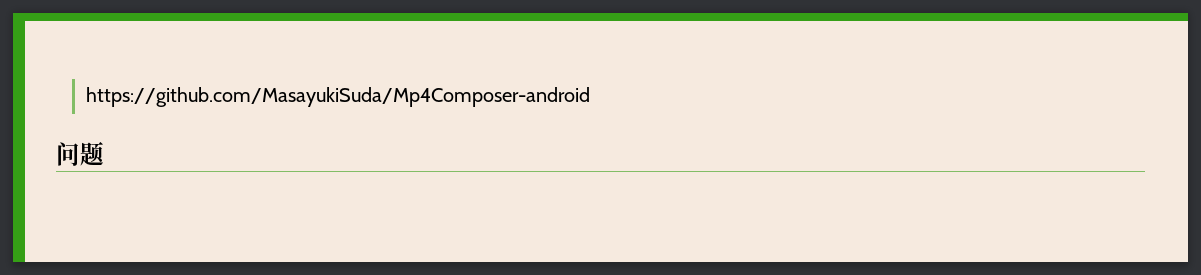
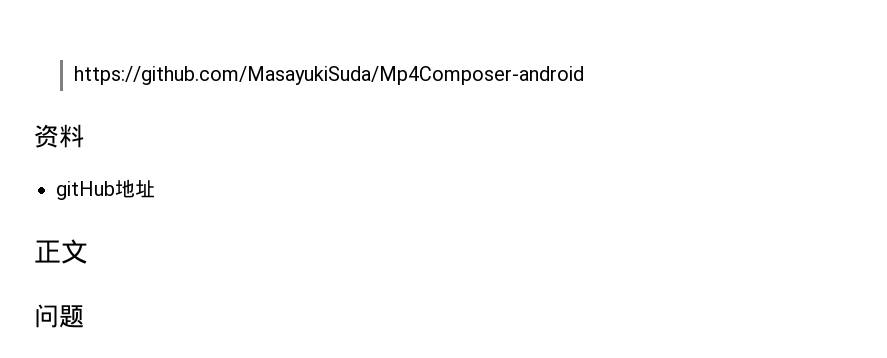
+ 资料
+ gitHub地址
+ 正文

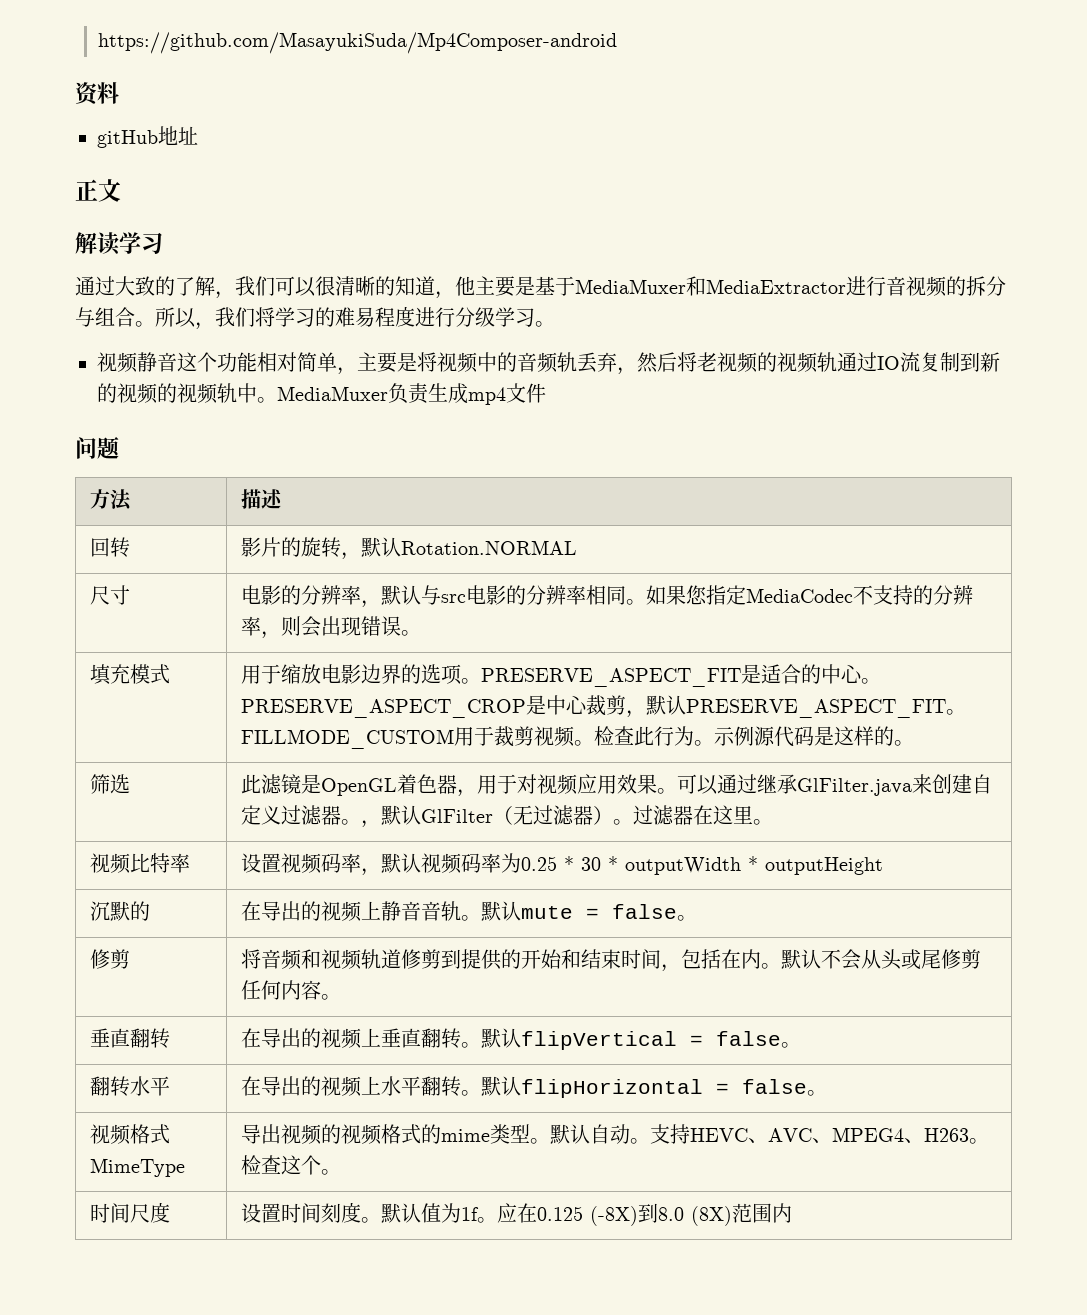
+ 解读学习
+ 通过大致的了解，我们可以很清晰的知道，他主要是基于MediaMuxer和MediaExtractor进行音视频的拆分与组合。所以，我们将学习的难易程度进行分级学习。
+ 视频静音这个功能相对简单，主要是将视频中的音频轨丢弃，然后将老视频的视频轨通过IO流复制到新的视频的视频轨中。MediaMuxer负责生成mp4文件
  问题
+ 方法 | 描述
+ 回转 | 影片的旋转，默认Rotation.NORMAL
+ 尺寸 | 电影的分辨率，默认与src电影的分辨率相同。如果您指定MediaCodec不支持的分辨率，则会出现错误。
+ 填充模式 | 用于缩放电影边界的选项。PRESERVE_ASPECT_FIT是适合的中心。PRESERVE_ASPECT_CROP是中心裁剪，默认PRESERVE_ASPECT_FIT。FILLMODE_CUSTOM用于裁剪视频。检查此行为。示例源代码是这样的。
+ 筛选 | 此滤镜是OpenGL着色器，用于对视频应用效果。可以通过继承GlFilter.java来创建自定义过滤器。，默认GlFilter（无过滤器）。过滤器在这里。
+ 视频比特率 | 设置视频码率，默认视频码率为0.25 * 30 * outputWidth * outputHeight
+ 沉默的 | 在导出的视频上静音音轨。默认mute = false。
+ 修剪 | 将音频和视频轨道修剪到提供的开始和结束时间，包括在内。默认不会从头或尾修剪任何内容。
+ 垂直翻转 | 在导出的视频上垂直翻转。默认flipVertical = false。
+ 翻转水平 | 在导出的视频上水平翻转。默认flipHorizontal = false。
+ 视频格式MimeType | 导出视频的视频格式的mime类型。默认自动。支持HEVC、AVC、MPEG4、H263。检查这个。
+ 时间尺度 | 设置时间刻度。默认值为1f。应在0.125 (-8X)到8.0 (8X)范围内

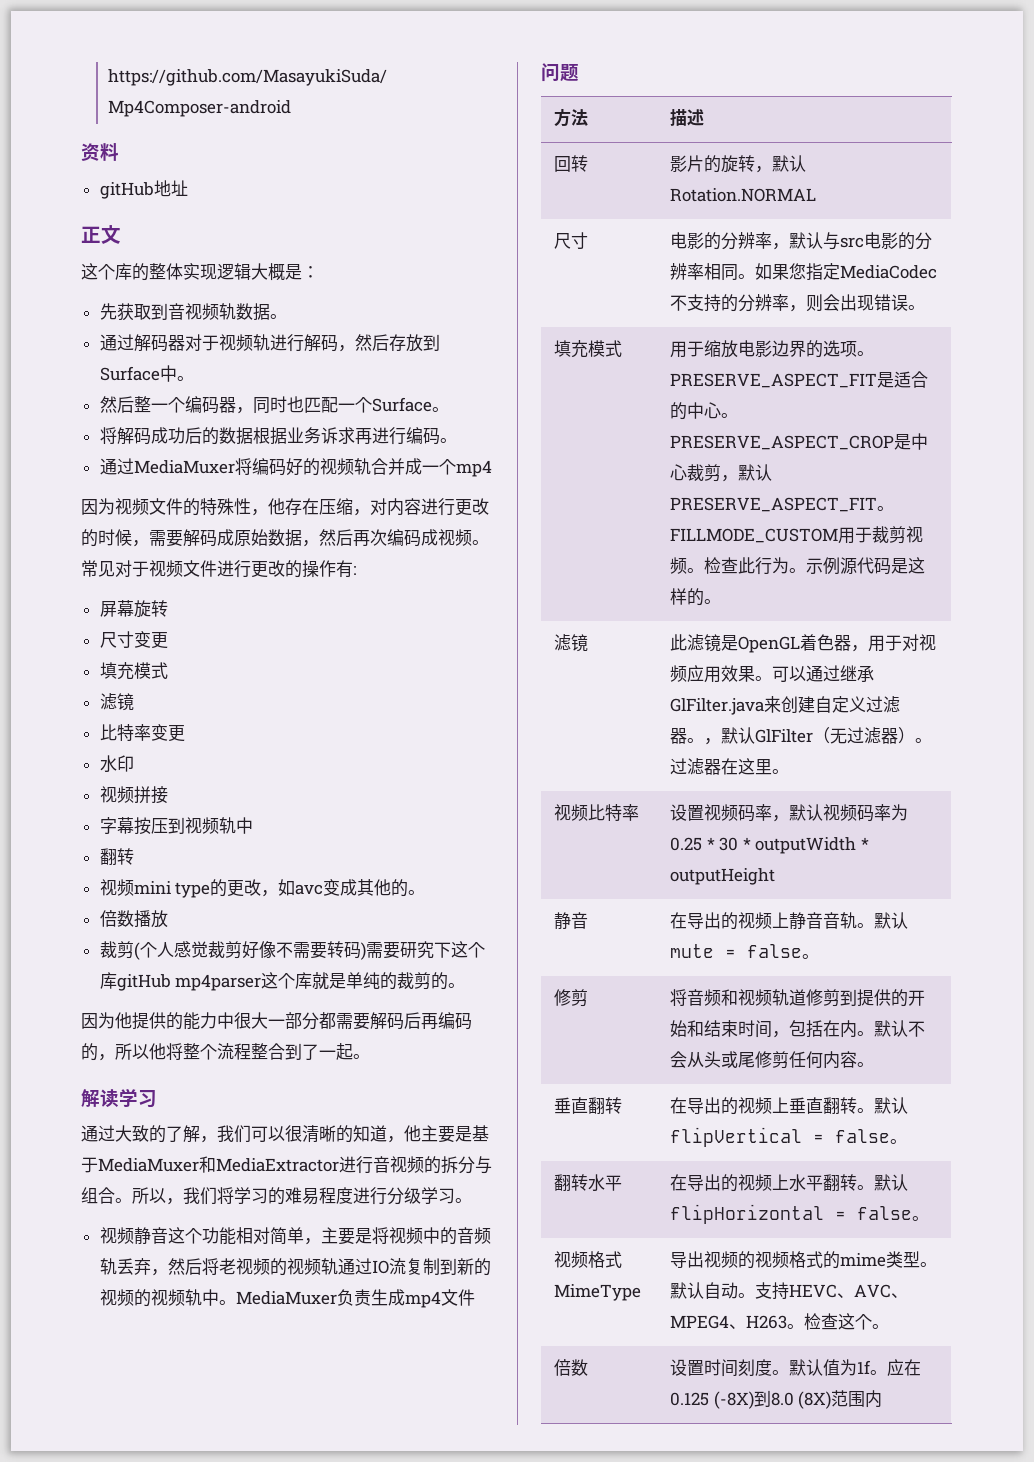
+ 这个库的整体实现逻辑大概是：
+ 先获取到音视频轨数据。
+ 通过解码器对于视频轨进行解码，然后存放到Surface中。
+ 然后整一个编码器，同时也匹配一个Surface。
+ 将解码成功后的数据根据业务诉求再进行编码。
+ 通过MediaMuxer将编码好的视频轨合并成一个mp4
+ 因为视频文件的特殊性，他存在压缩，对内容进行更改的时候，需要解码成原始数据，然后再次编码成视频。常见对于视频文件进行更改的操作有:
+ 屏幕旋转
+ 尺寸变更
+ 填充模式
+ 滤镜
+ 比特率变更
+ 水印
+ 视频拼接
+ 字幕按压到视频轨中
+ 翻转
+ 视频mini type的更改，如avc变成其他的。
+ 倍数播放
+ 裁剪(个人感觉裁剪好像不需要转码)需要研究下这个库gitHub mp4parser这个库就是单纯的裁剪的。
+ 因为他提供的能力中很大一部分都需要解码后再编码的，所以他将整个流程整合到了一起。
- 筛选 | 此滤镜是OpenGL着色器，用于对视频应用效果。可以通过继承GlFilter.java来创建自定义过滤器。，默认GlFilter（无过滤器）。过滤器在这里。
+ 滤镜 | 此滤镜是OpenGL着色器，用于对视频应用效果。可以通过继承GlFilter.java来创建自定义过滤器。，默认GlFilter（无过滤器）。过滤器在这里。
- 沉默的 | 在导出的视频上静音音轨。默认mute = false。
+ 静音 | 在导出的视频上静音音轨。默认mute = false。
- 时间尺度 | 设置时间刻度。默认值为1f。应在0.125 (-8X)到8.0 (8X)范围内
+ 倍数 | 设置时间刻度。默认值为1f。应在0.125 (-8X)到8.0 (8X)范围内

